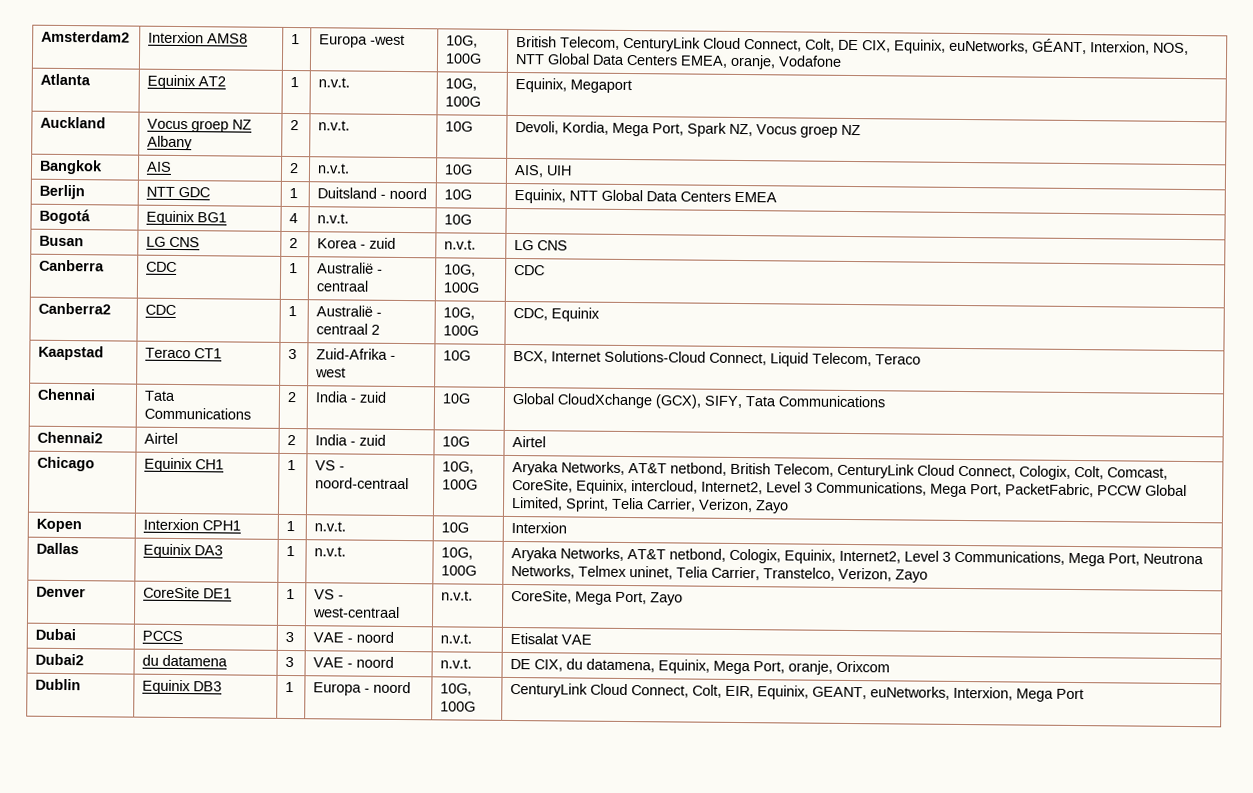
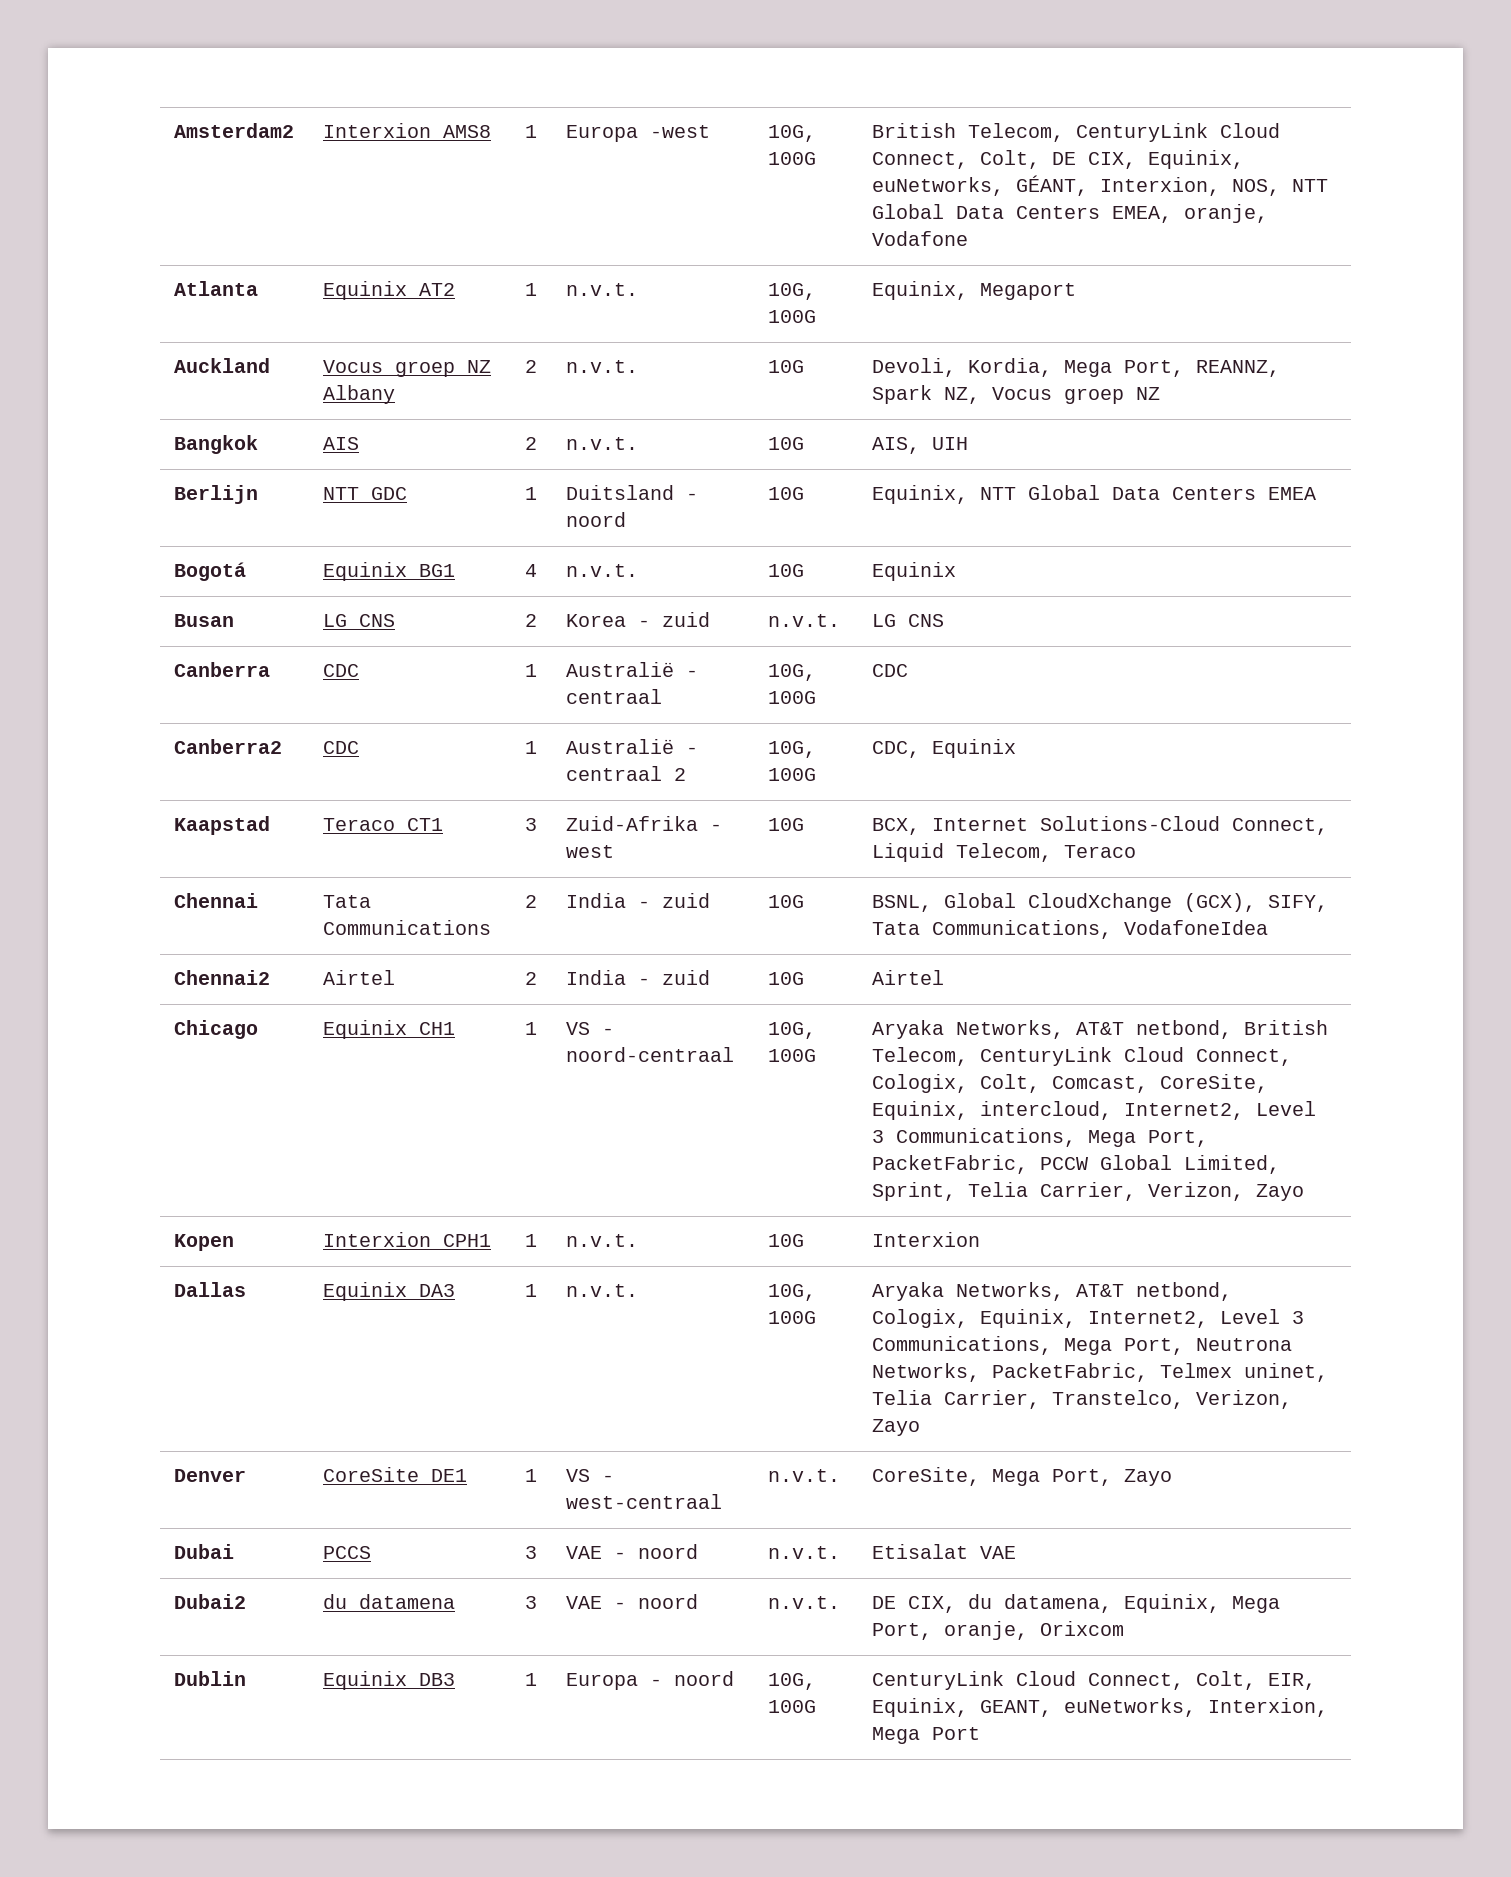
- Auckland | Vocus groep NZ Albany | 2 | n.v.t. | 10G | Devoli, Kordia, Mega Port, Spark NZ, Vocus groep NZ
+ Auckland | Vocus groep NZ Albany | 2 | n.v.t. | 10G | Devoli, Kordia, Mega Port, REANNZ, Spark NZ, Vocus groep NZ
- Bogotá | Equinix BG1 | 4 | n.v.t. | 10G |
+ Bogotá | Equinix BG1 | 4 | n.v.t. | 10G | Equinix
- Chennai | Tata Communications | 2 | India - zuid | 10G | Global CloudXchange (GCX), SIFY, Tata Communications
+ Chennai | Tata Communications | 2 | India - zuid | 10G | BSNL, Global CloudXchange (GCX), SIFY, Tata Communications, VodafoneIdea
- Dallas | Equinix DA3 | 1 | n.v.t. | 10G, 100G | Aryaka Networks, AT&T netbond, Cologix, Equinix, Internet2, Level 3 Communications, Mega Port, Neutrona Networks, Telmex uninet, Telia Carrier, Transtelco, Verizon, Zayo
+ Dallas | Equinix DA3 | 1 | n.v.t. | 10G, 100G | Aryaka Networks, AT&T netbond, Cologix, Equinix, Internet2, Level 3 Communications, Mega Port, Neutrona Networks, PacketFabric, Telmex uninet, Telia Carrier, Transtelco, Verizon, Zayo

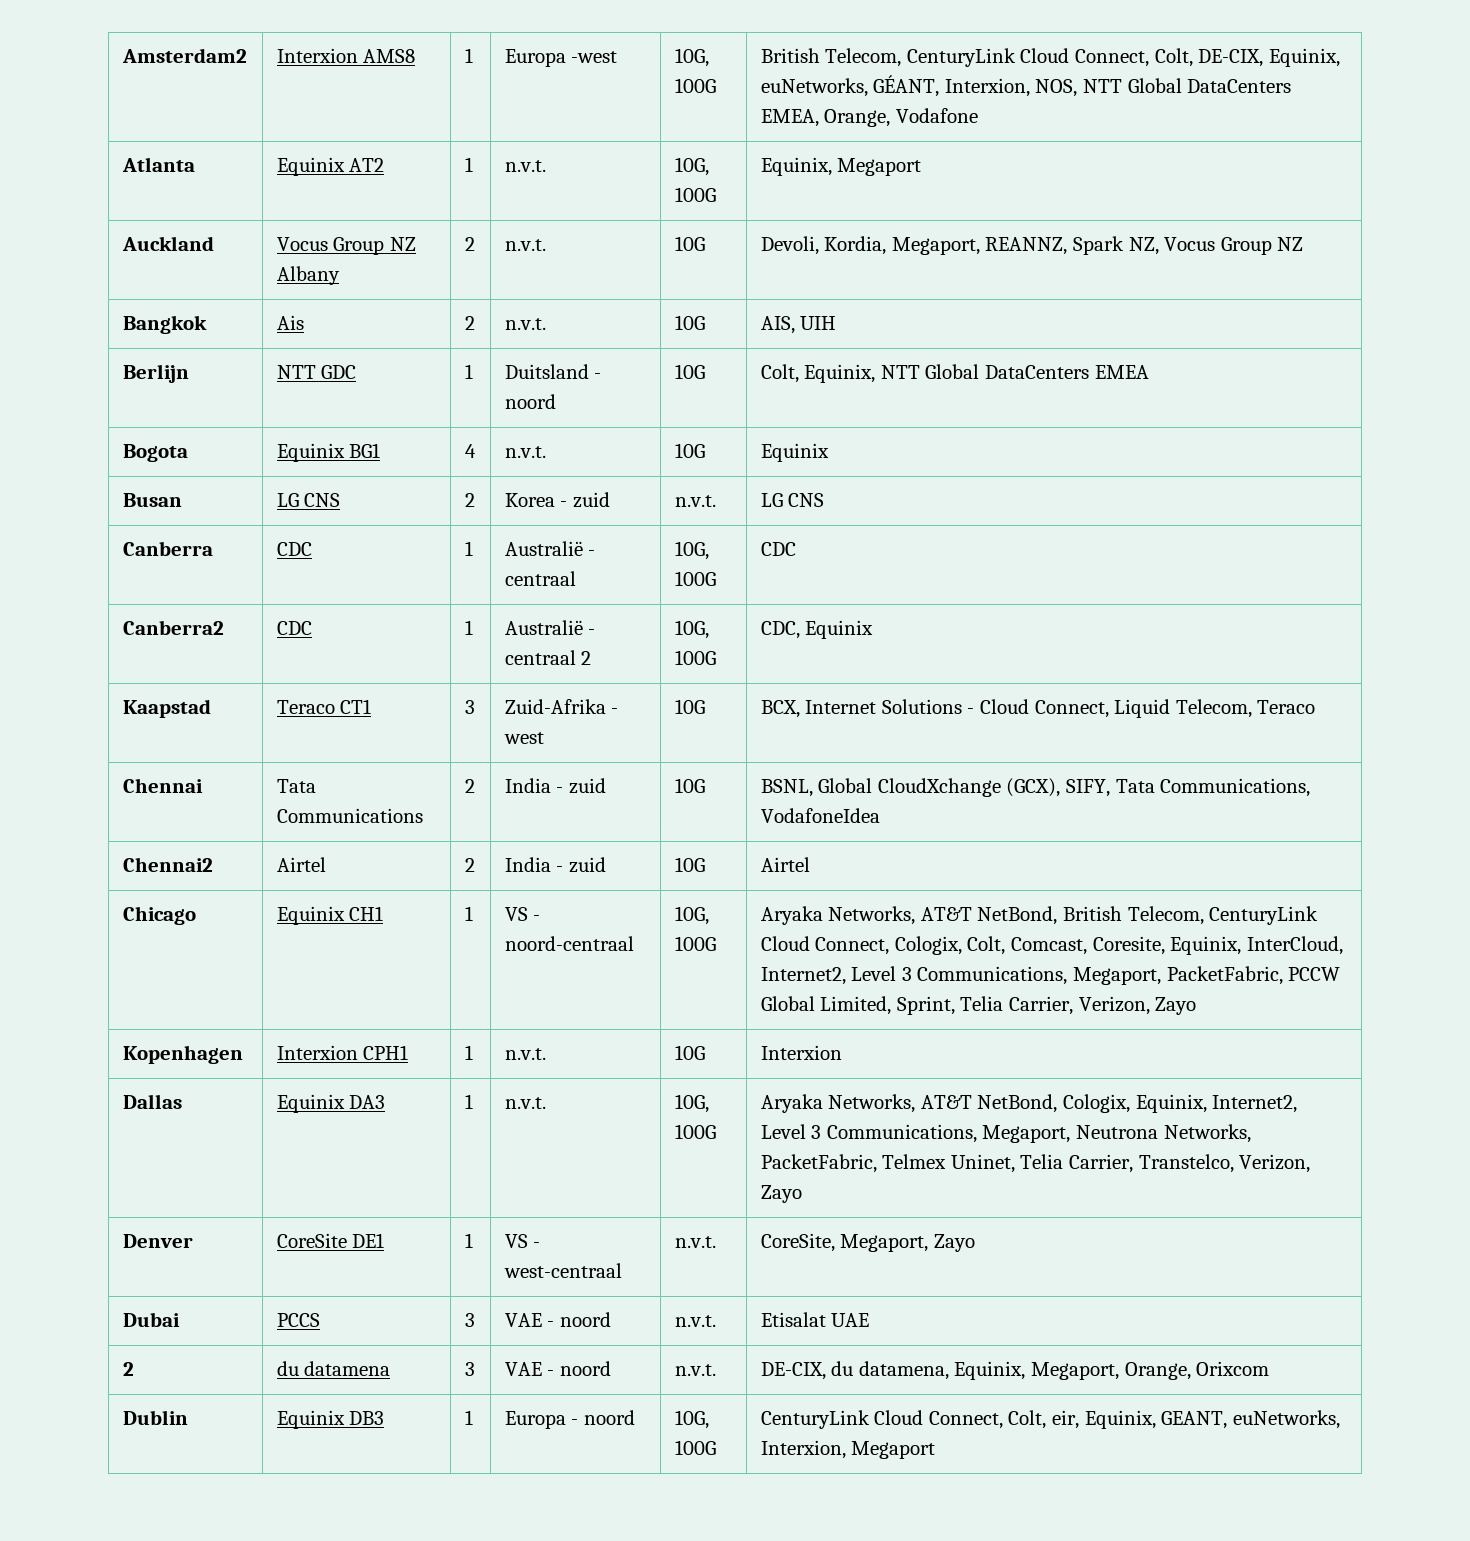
- Amsterdam2 | Interxion AMS8 | 1 | Europa -west | 10G, 100G | British Telecom, CenturyLink Cloud Connect, Colt, DE CIX, Equinix, euNetworks, GÉANT, Interxion, NOS, NTT Global Data Centers EMEA, oranje, Vodafone
+ Amsterdam2 | Interxion AMS8 | 1 | Europa -west | 10G, 100G | British Telecom, CenturyLink Cloud Connect, Colt, DE-CIX, Equinix, euNetworks, GÉANT, Interxion, NOS, NTT Global DataCenters EMEA, Orange, Vodafone
- Auckland | Vocus groep NZ Albany | 2 | n.v.t. | 10G | Devoli, Kordia, Mega Port, REANNZ, Spark NZ, Vocus groep NZ
+ Auckland | Vocus Group NZ Albany | 2 | n.v.t. | 10G | Devoli, Kordia, Megaport, REANNZ, Spark NZ, Vocus Group NZ
- Bangkok | AIS | 2 | n.v.t. | 10G | AIS, UIH
+ Bangkok | Ais | 2 | n.v.t. | 10G | AIS, UIH
- Berlijn | NTT GDC | 1 | Duitsland - noord | 10G | Equinix, NTT Global Data Centers EMEA
+ Berlijn | NTT GDC | 1 | Duitsland - noord | 10G | Colt, Equinix, NTT Global DataCenters EMEA
- Bogotá | Equinix BG1 | 4 | n.v.t. | 10G | Equinix
+ Bogota | Equinix BG1 | 4 | n.v.t. | 10G | Equinix
- Kaapstad | Teraco CT1 | 3 | Zuid-Afrika - west | 10G | BCX, Internet Solutions-Cloud Connect, Liquid Telecom, Teraco
+ Kaapstad | Teraco CT1 | 3 | Zuid-Afrika - west | 10G | BCX, Internet Solutions - Cloud Connect, Liquid Telecom, Teraco
- Chicago | Equinix CH1 | 1 | VS - noord-centraal | 10G, 100G | Aryaka Networks, AT&T netbond, British Telecom, CenturyLink Cloud Connect, Cologix, Colt, Comcast, CoreSite, Equinix, intercloud, Internet2, Level 3 Communications, Mega Port, PacketFabric, PCCW Global Limited, Sprint, Telia Carrier, Verizon, Zayo
+ Chicago | Equinix CH1 | 1 | VS - noord-centraal | 10G, 100G | Aryaka Networks, AT&T NetBond, British Telecom, CenturyLink Cloud Connect, Cologix, Colt, Comcast, Coresite, Equinix, InterCloud, Internet2, Level 3 Communications, Megaport, PacketFabric, PCCW Global Limited, Sprint, Telia Carrier, Verizon, Zayo
- Kopen | Interxion CPH1 | 1 | n.v.t. | 10G | Interxion
+ Kopenhagen | Interxion CPH1 | 1 | n.v.t. | 10G | Interxion
- Dallas | Equinix DA3 | 1 | n.v.t. | 10G, 100G | Aryaka Networks, AT&T netbond, Cologix, Equinix, Internet2, Level 3 Communications, Mega Port, Neutrona Networks, PacketFabric, Telmex uninet, Telia Carrier, Transtelco, Verizon, Zayo
+ Dallas | Equinix DA3 | 1 | n.v.t. | 10G, 100G | Aryaka Networks, AT&T NetBond, Cologix, Equinix, Internet2, Level 3 Communications, Megaport, Neutrona Networks, PacketFabric, Telmex Uninet, Telia Carrier, Transtelco, Verizon, Zayo
- Denver | CoreSite DE1 | 1 | VS - west-centraal | n.v.t. | CoreSite, Mega Port, Zayo
+ Denver | CoreSite DE1 | 1 | VS - west-centraal | n.v.t. | CoreSite, Megaport, Zayo
- Dubai | PCCS | 3 | VAE - noord | n.v.t. | Etisalat VAE
- Dubai2 | du datamena | 3 | VAE - noord | n.v.t. | DE CIX, du datamena, Equinix, Mega Port, oranje, Orixcom
+ Dubai | PCCS | 3 | VAE - noord | n.v.t. | Etisalat UAE
+ 2 | du datamena | 3 | VAE - noord | n.v.t. | DE-CIX, du datamena, Equinix, Megaport, Orange, Orixcom
- Dublin | Equinix DB3 | 1 | Europa - noord | 10G, 100G | CenturyLink Cloud Connect, Colt, EIR, Equinix, GEANT, euNetworks, Interxion, Mega Port
+ Dublin | Equinix DB3 | 1 | Europa - noord | 10G, 100G | CenturyLink Cloud Connect, Colt, eir, Equinix, GEANT, euNetworks, Interxion, Megaport

